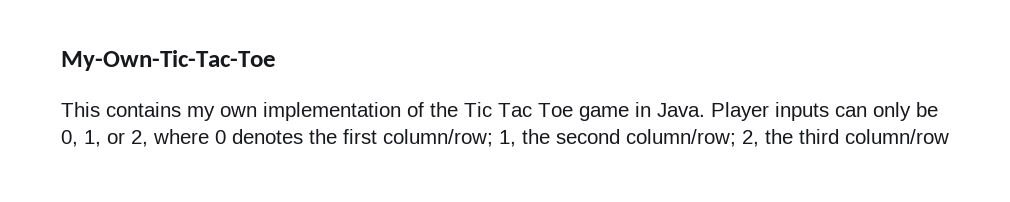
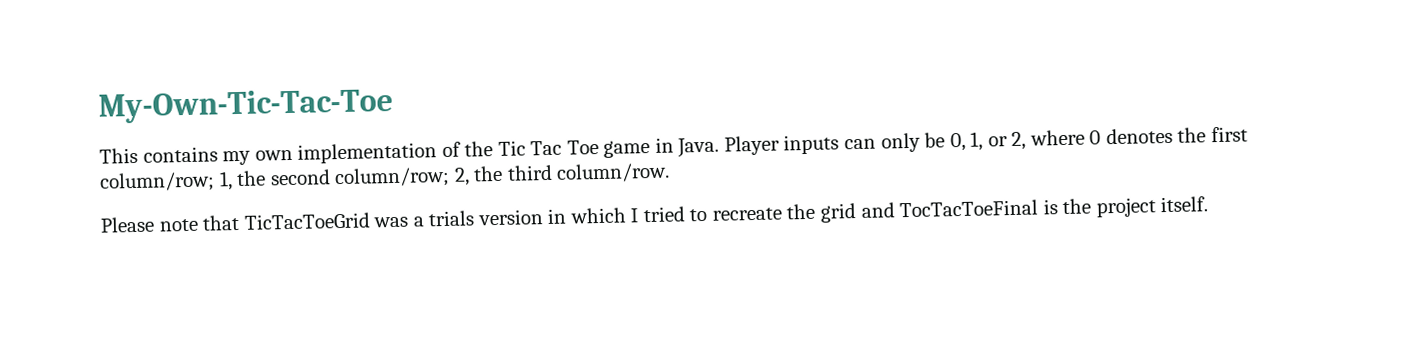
- Player inputs can only be 0, 1, or 2, where 0 denotes the first column/row; 1, the second column/row; 2, the third column/row
+ Player inputs can only be 0, 1, or 2, where 0 denotes the first column/row; 1, the second column/row; 2, the third column/row.
+ Please note that TicTacToeGrid was a trials version in which I tried to recreate the grid and TocTacToeFinal is the project itself.

